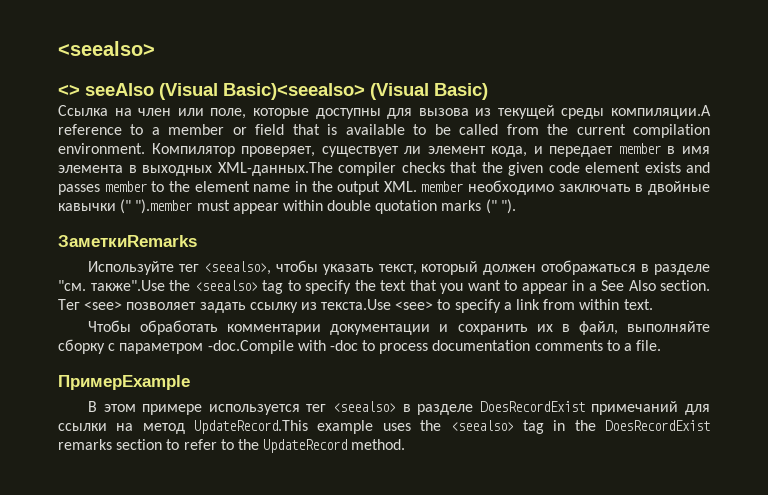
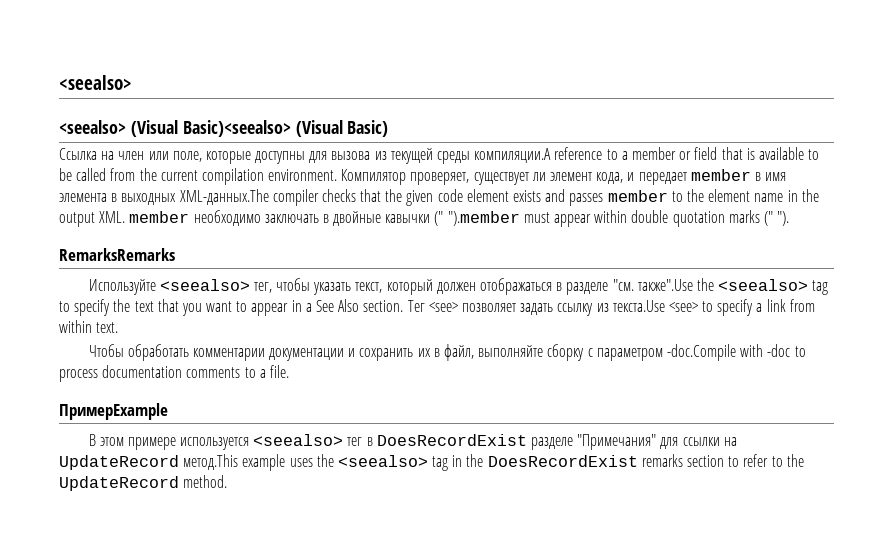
- <> seeAlso (Visual Basic)<seealso> (Visual Basic)
+ <seealso> (Visual Basic)<seealso> (Visual Basic)
- ЗаметкиRemarks
+ RemarksRemarks
- Используйте тег <seealso>, чтобы указать текст, который должен отображаться в разделе "см. также".Use the <seealso> tag to specify the text that you want to appear in a See Also section.
+ Используйте <seealso> тег, чтобы указать текст, который должен отображаться в разделе "см. также".Use the <seealso> tag to specify the text that you want to appear in a See Also section.
- В этом примере используется тег <seealso> в разделе DoesRecordExist примечаний для ссылки на метод UpdateRecord.This example uses the <seealso> tag in the DoesRecordExist remarks section to refer to the UpdateRecord method.
+ В этом примере используется <seealso> тег в DoesRecordExist разделе "Примечания" для ссылки на UpdateRecord метод.This example uses the <seealso> tag in the DoesRecordExist remarks section to refer to the UpdateRecord method.

